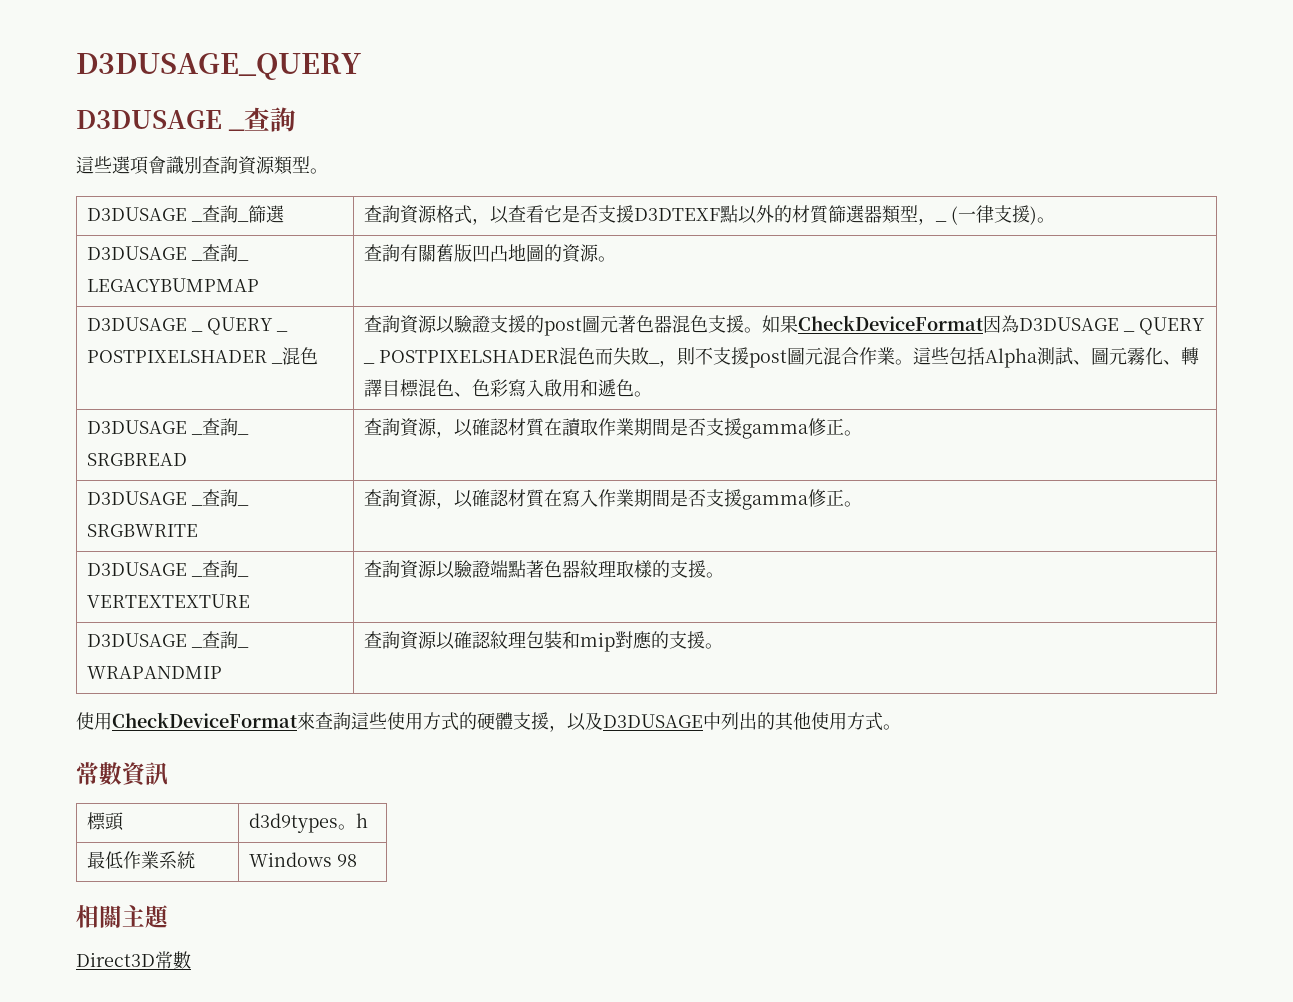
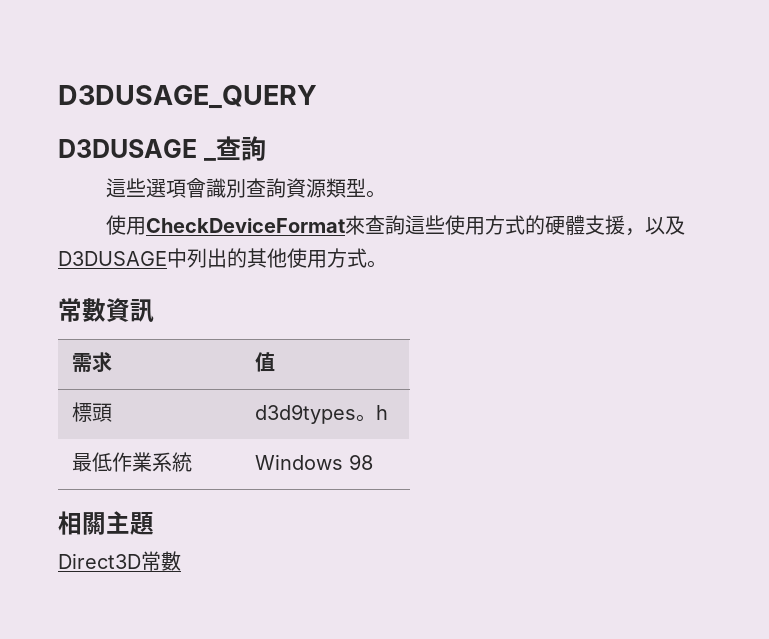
- D3DUSAGE _查詢_篩選 | 查詢資源格式，以查看它是否支援D3DTEXF點以外的材質篩選器類型，_ (一律支援)。
- D3DUSAGE _查詢_ LEGACYBUMPMAP | 查詢有關舊版凹凸地圖的資源。
- D3DUSAGE _ QUERY _ POSTPIXELSHADER _混色 | 查詢資源以驗證支援的post圖元著色器混色支援。如果CheckDeviceFormat因為D3DUSAGE _ QUERY _ POSTPIXELSHADER混色而失敗_，則不支援post圖元混合作業。這些包括Alpha測試、圖元霧化、轉譯目標混色、色彩寫入啟用和遞色。
- D3DUSAGE _查詢_ SRGBREAD | 查詢資源，以確認材質在讀取作業期間是否支援gamma修正。
- D3DUSAGE _查詢_ SRGBWRITE | 查詢資源，以確認材質在寫入作業期間是否支援gamma修正。
- D3DUSAGE _查詢_ VERTEXTEXTURE | 查詢資源以驗證端點著色器紋理取樣的支援。
- D3DUSAGE _查詢_ WRAPANDMIP | 查詢資源以確認紋理包裝和mip對應的支援。
+ 需求 | 值

